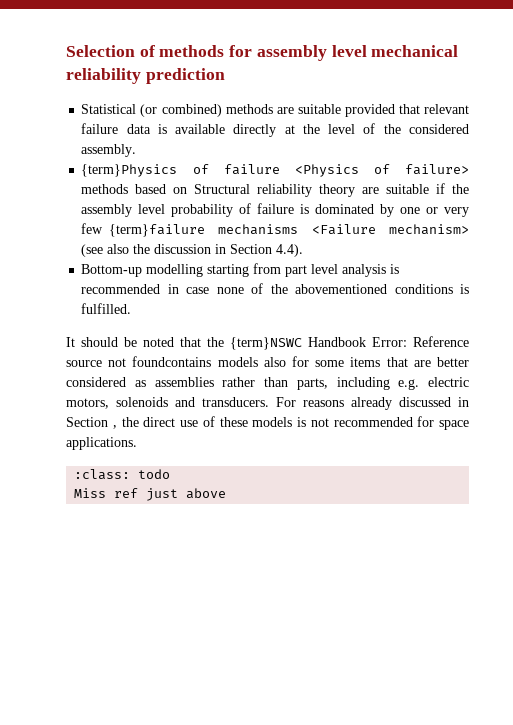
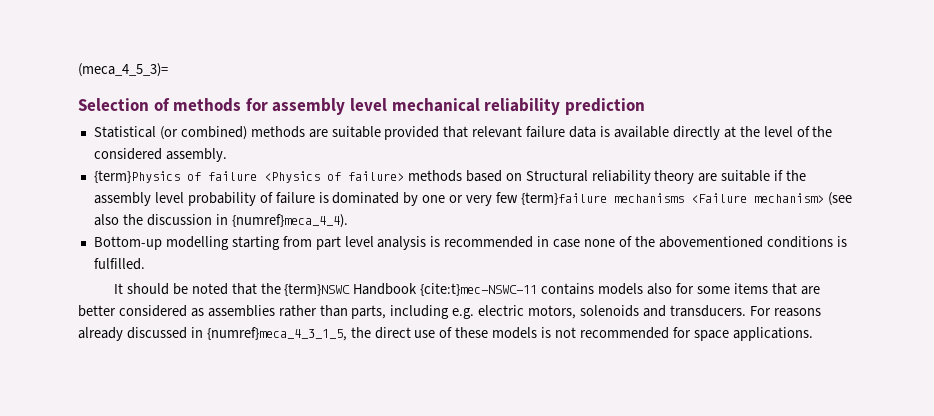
+ (meca_4_5_3)=
- {term}Physics of failure <Physics of failure> methods based on Structural reliability theory are suitable if the assembly level probability of failure is dominated by one or very few {term}failure mechanisms <Failure mechanism> (see also the discussion in Section 4.4).
+ {term}Physics of failure <Physics of failure> methods based on Structural reliability theory are suitable if the assembly level probability of failure is dominated by one or very few {term}failure mechanisms <Failure mechanism> (see also the discussion in {numref}meca_4_4).
- It should be noted that the {term}NSWC Handbook Error: Reference source not foundcontains models also for some items that are better considered as assemblies rather than parts, including e.g. electric motors, solenoids and transducers.
+ It should be noted that the {term}NSWC Handbook {cite:t}mec-NSWC-11 contains models also for some items that are better considered as assemblies rather than parts, including e.g. electric motors, solenoids and transducers.
- For reasons already discussed in Section , the direct use of these models is not recommended for space applications.
+ For reasons already discussed in {numref}meca_4_3_1_5, the direct use of these models is not recommended for space applications.
- :class: todo
- Miss ref just above

